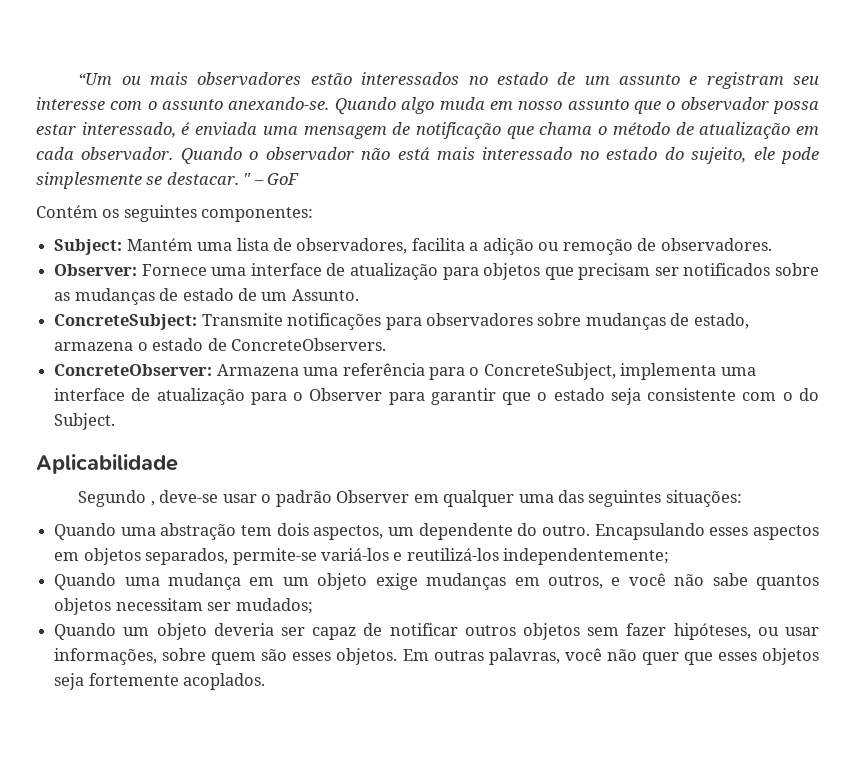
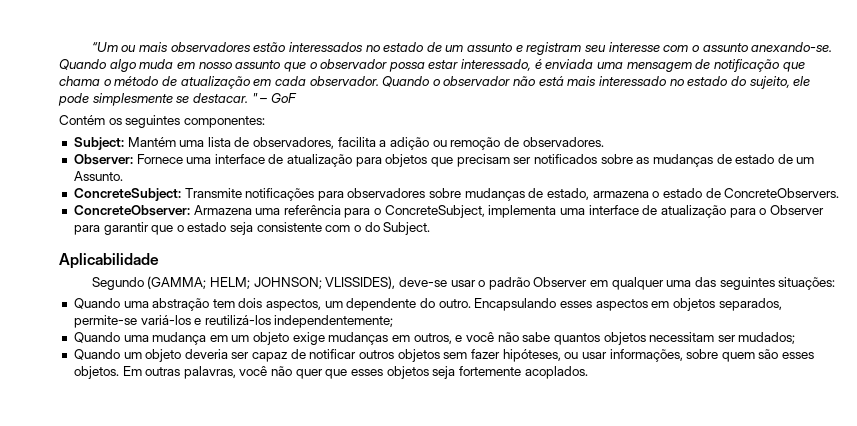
- Segundo , deve-se usar o padrão Observer em qualquer uma das seguintes situações:
+ Segundo (GAMMA; HELM; JOHNSON; VLISSIDES), deve-se usar o padrão Observer em qualquer uma das seguintes situações:

